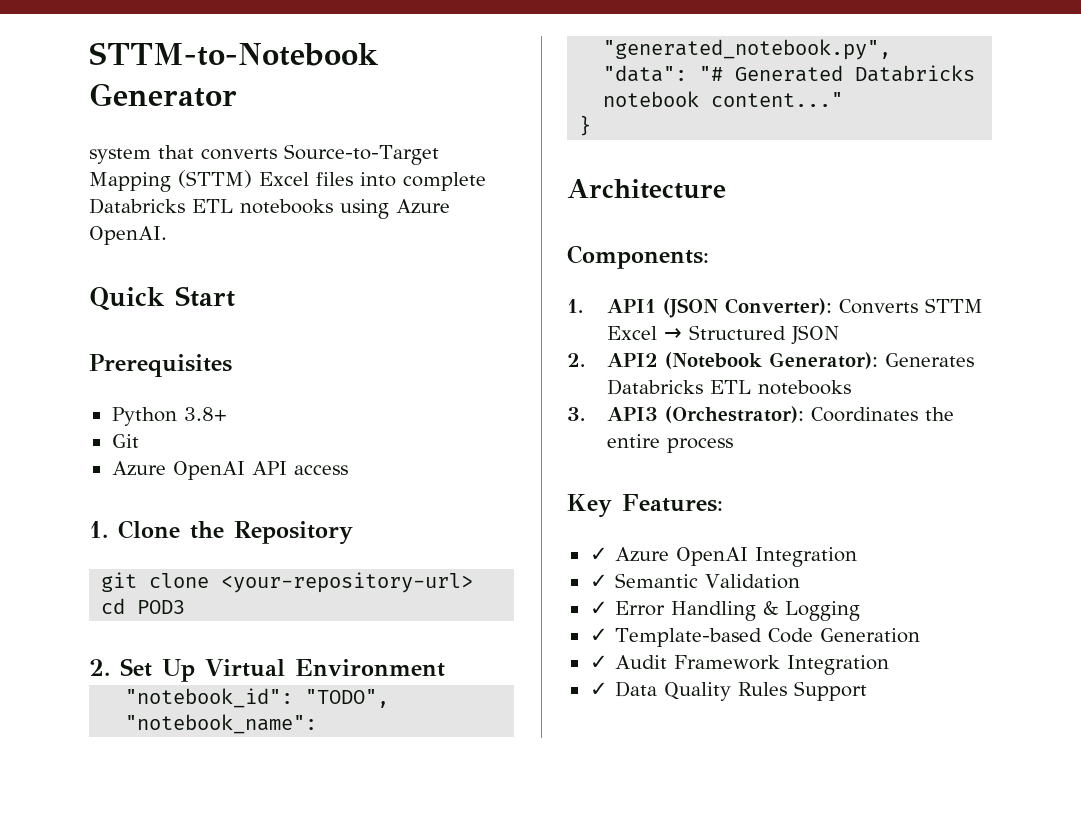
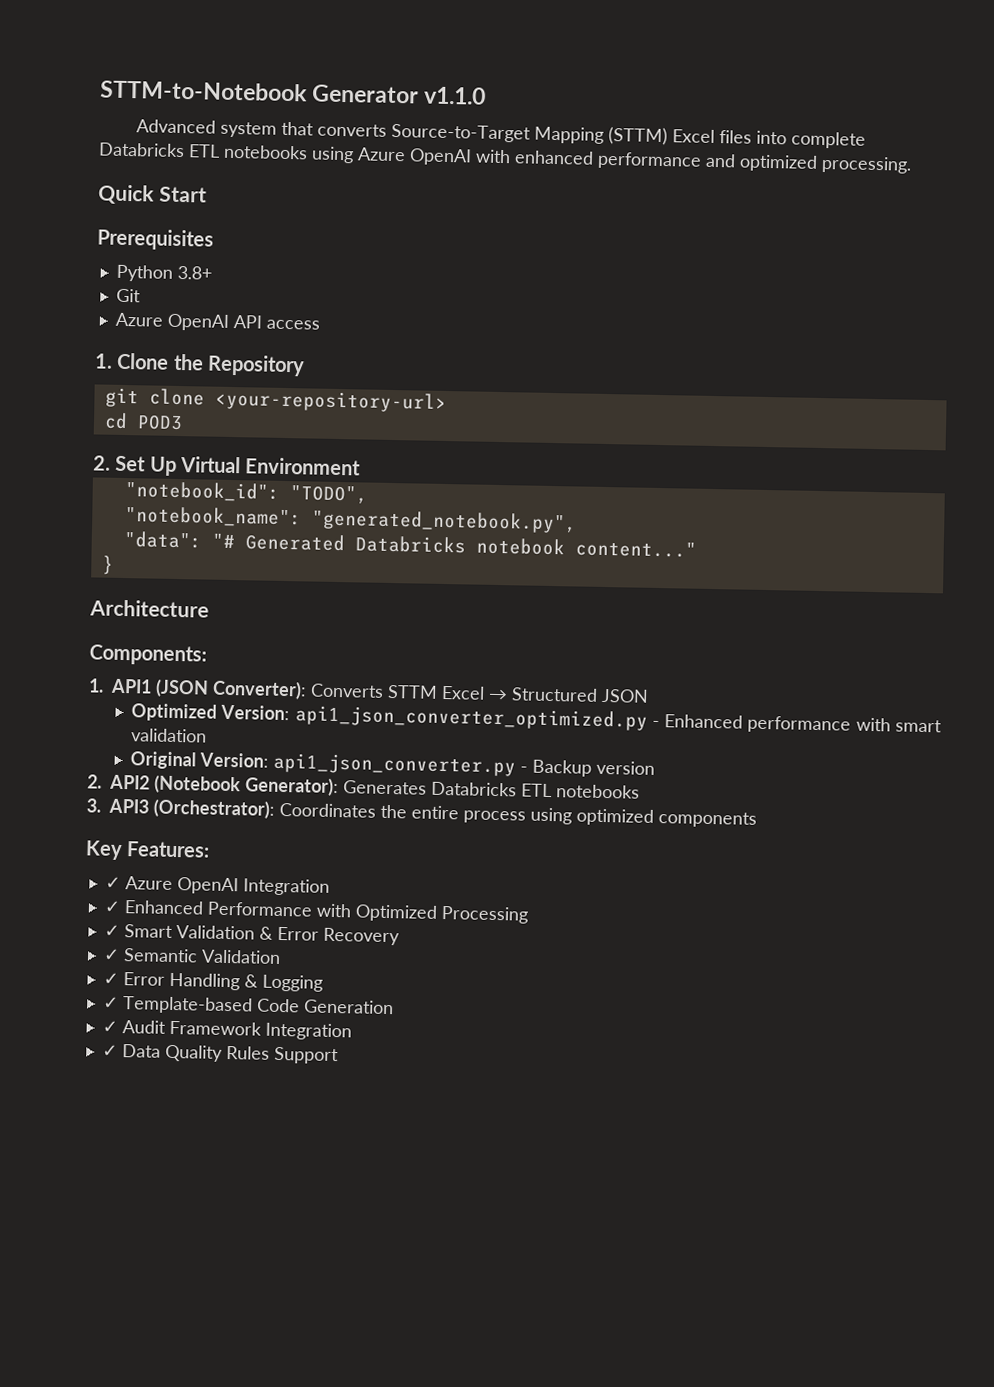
- STTM-to-Notebook Generator
- system that converts Source-to-Target Mapping (STTM) Excel files into complete Databricks ETL notebooks using Azure OpenAI.
+ STTM-to-Notebook Generator v1.1.0
+ Advanced system that converts Source-to-Target Mapping (STTM) Excel files into complete Databricks ETL notebooks using Azure OpenAI with enhanced performance and optimized processing.
+ Optimized Version: api1_json_converter_optimized.py - Enhanced performance with smart validation
+ Original Version: api1_json_converter.py - Backup version
- 3. API3 (Orchestrator): Coordinates the entire process
+ 3. API3 (Orchestrator): Coordinates the entire process using optimized components
+ ✓ Enhanced Performance with Optimized Processing
+ ✓ Smart Validation & Error Recovery

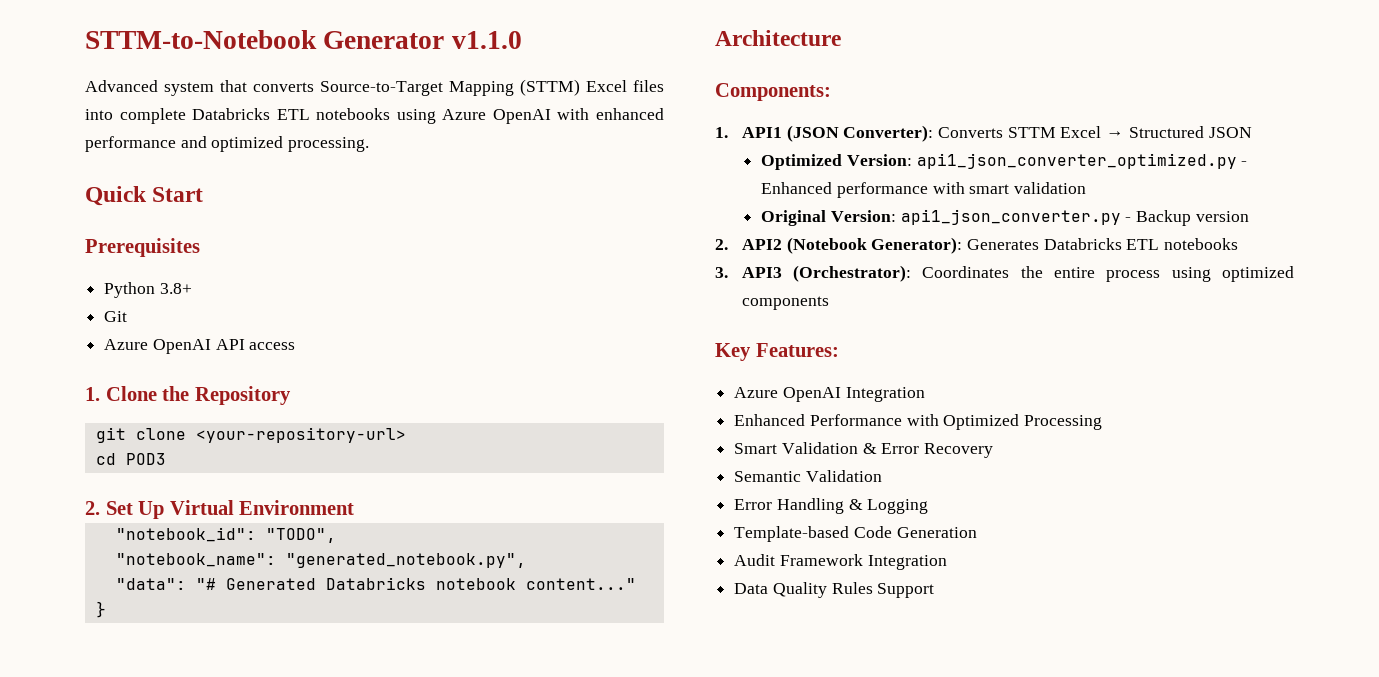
- ✓ Azure OpenAI Integration
+ Azure OpenAI Integration
- ✓ Enhanced Performance with Optimized Processing
+ Enhanced Performance with Optimized Processing
- ✓ Smart Validation & Error Recovery
+ Smart Validation & Error Recovery
- ✓ Semantic Validation
+ Semantic Validation
- ✓ Error Handling & Logging
+ Error Handling & Logging
- ✓ Template-based Code Generation
+ Template-based Code Generation
- ✓ Audit Framework Integration
+ Audit Framework Integration
- ✓ Data Quality Rules Support
+ Data Quality Rules Support

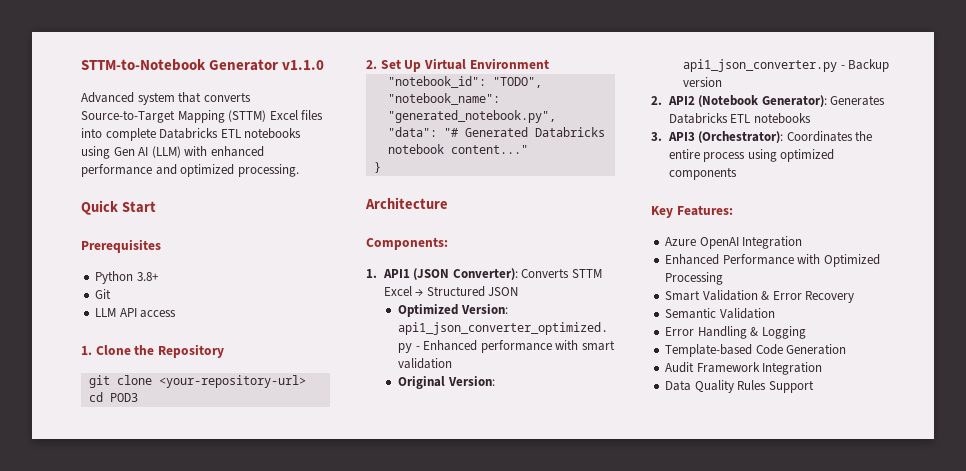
- Advanced system that converts Source-to-Target Mapping (STTM) Excel files into complete Databricks ETL notebooks using Azure OpenAI with enhanced performance and optimized processing.
+ Advanced system that converts Source-to-Target Mapping (STTM) Excel files into complete Databricks ETL notebooks using Gen AI (LLM) with enhanced performance and optimized processing.
- Azure OpenAI API access
+ LLM API access

